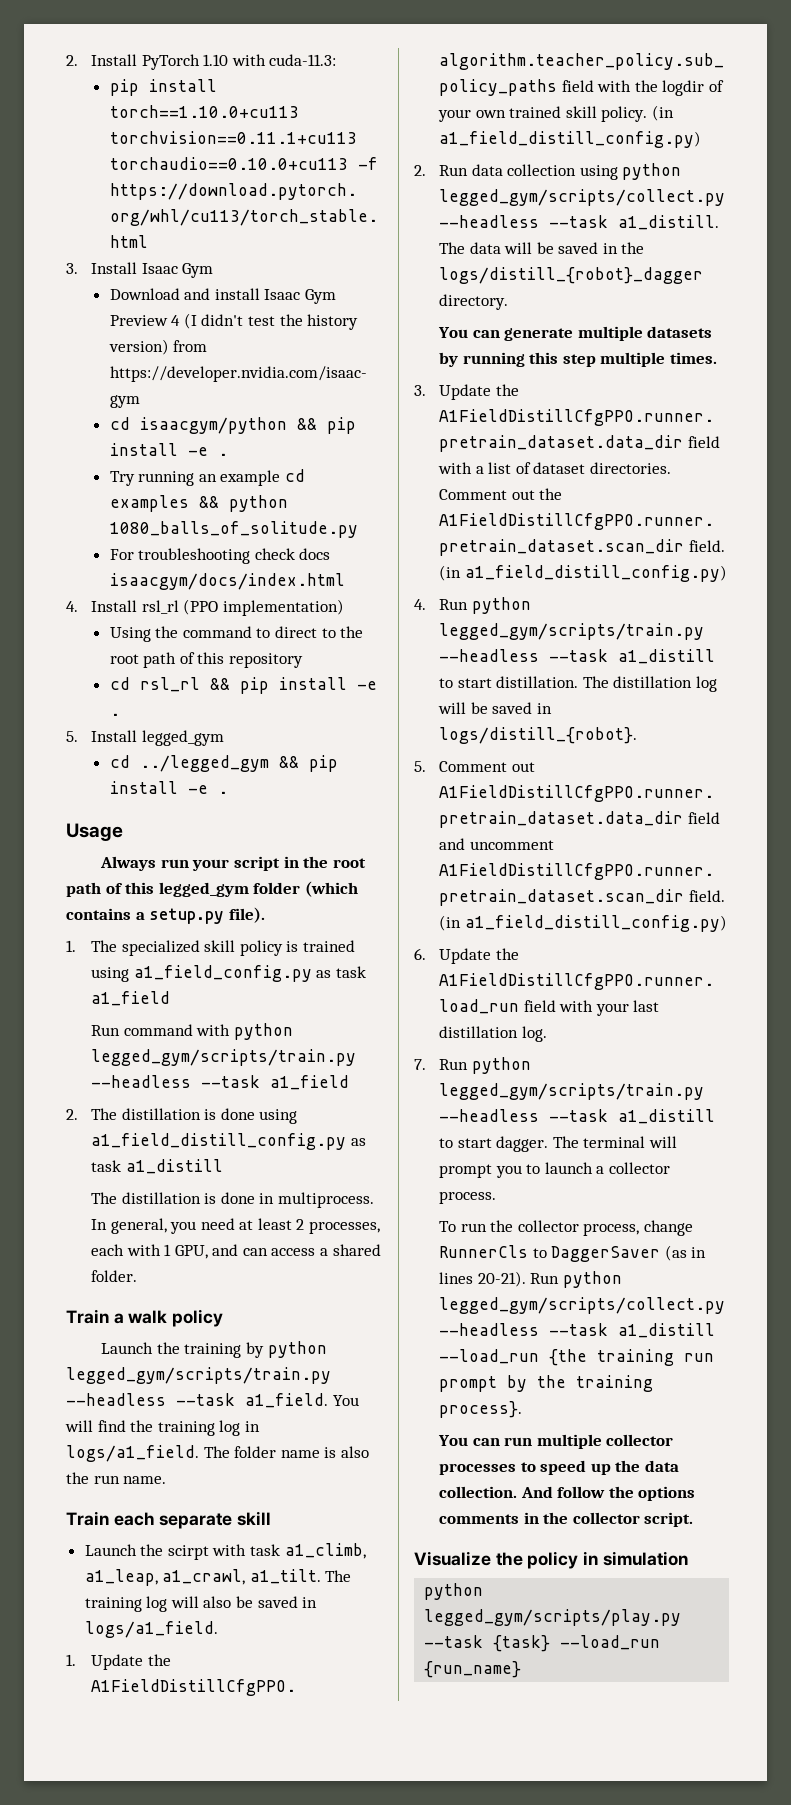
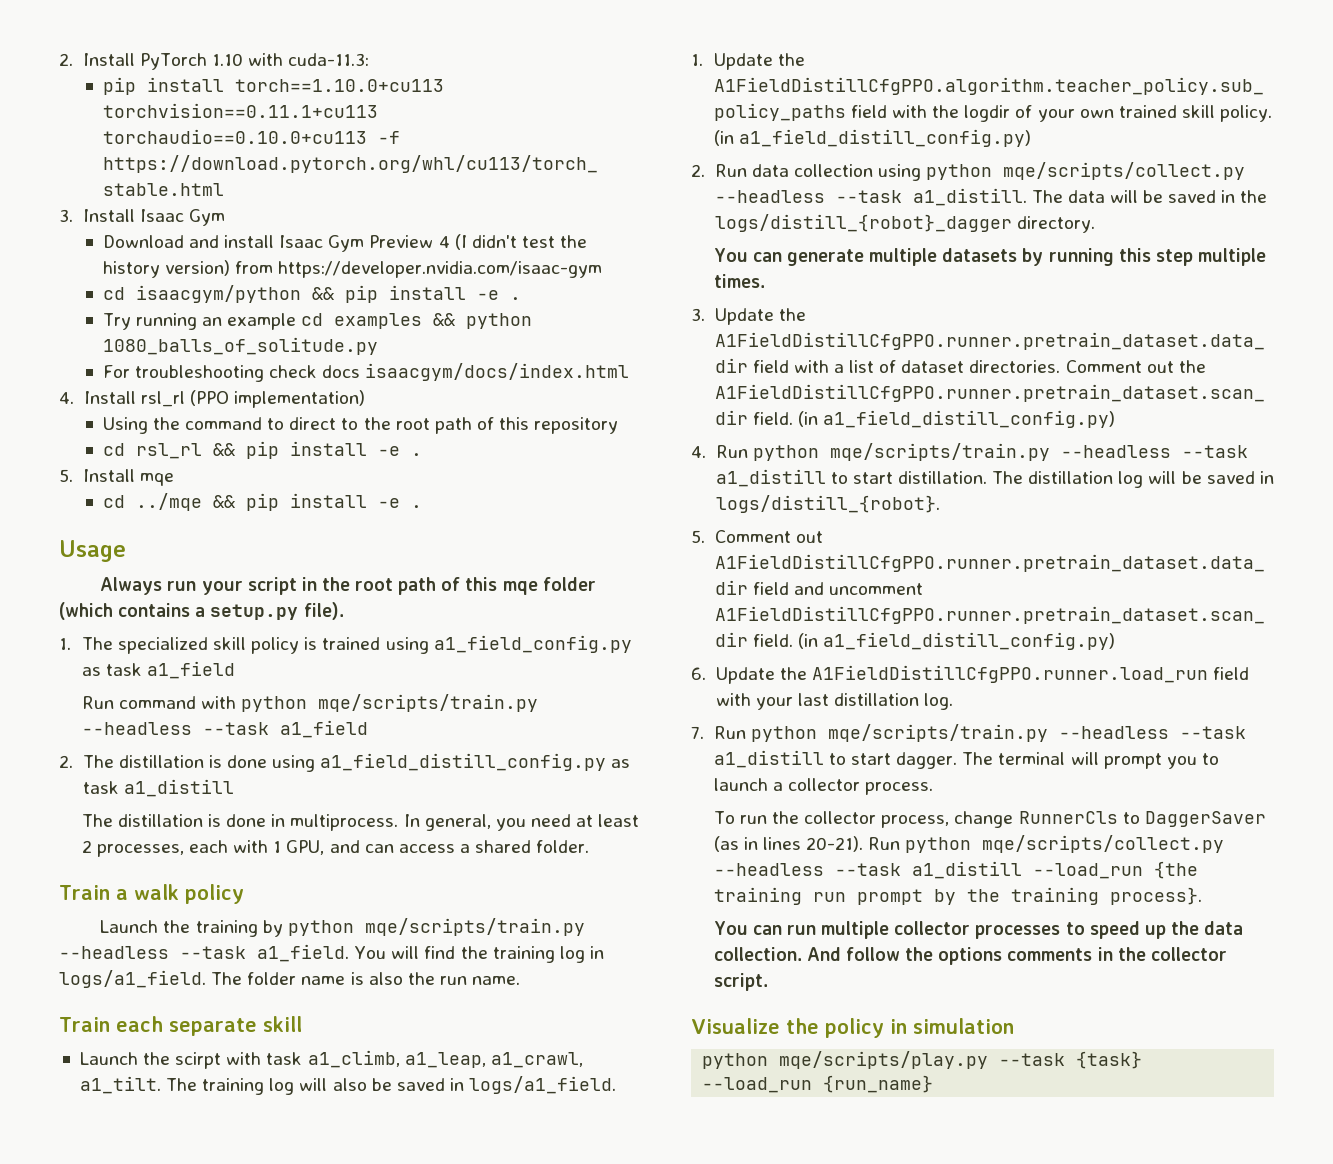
- 5. Install legged_gym
- cd ../legged_gym && pip install -e .
+ 5. Install mqe
+ cd ../mqe && pip install -e .
- Always run your script in the root path of this legged_gym folder (which contains a setup.py file).
+ Always run your script in the root path of this mqe folder (which contains a setup.py file).
- Run command with python legged_gym/scripts/train.py --headless --task a1_field
+ Run command with python mqe/scripts/train.py --headless --task a1_field
- Launch the training by python legged_gym/scripts/train.py --headless --task a1_field.
+ Launch the training by python mqe/scripts/train.py --headless --task a1_field.
- 2. Run data collection using python legged_gym/scripts/collect.py --headless --task a1_distill.
+ 2. Run data collection using python mqe/scripts/collect.py --headless --task a1_distill.
- 4. Run python legged_gym/scripts/train.py --headless --task a1_distill to start distillation.
+ 4. Run python mqe/scripts/train.py --headless --task a1_distill to start distillation.
- 7. Run python legged_gym/scripts/train.py --headless --task a1_distill to start dagger.
+ 7. Run python mqe/scripts/train.py --headless --task a1_distill to start dagger.
- Run python legged_gym/scripts/collect.py --headless --task a1_distill --load_run {the training run prompt by the training process}.
+ Run python mqe/scripts/collect.py --headless --task a1_distill --load_run {the training run prompt by the training process}.
- python legged_gym/scripts/play.py --task {task} --load_run {run_name}
+ python mqe/scripts/play.py --task {task} --load_run {run_name}

